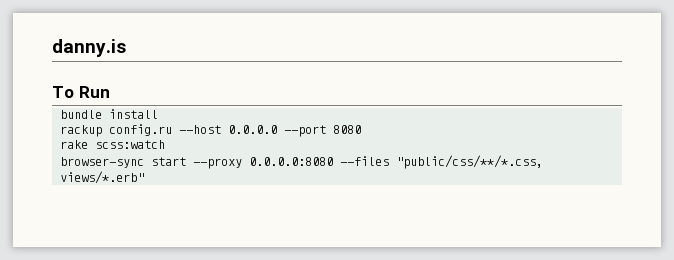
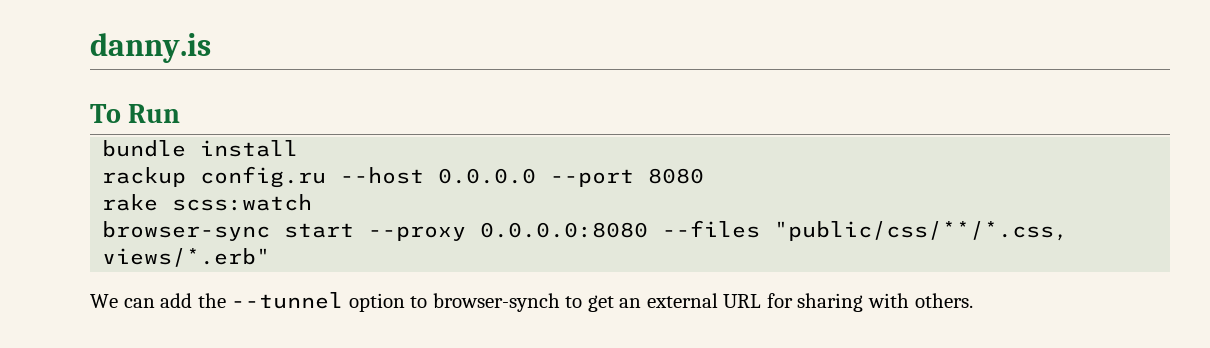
+ We can add the --tunnel option to browser-synch to get an external URL for sharing with others.

